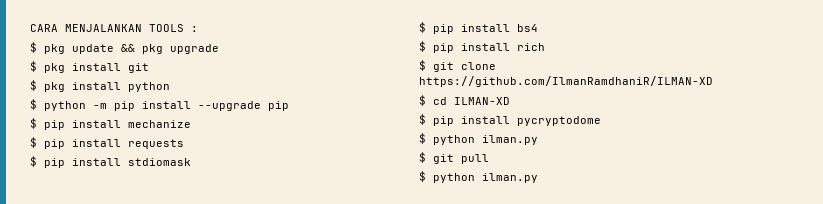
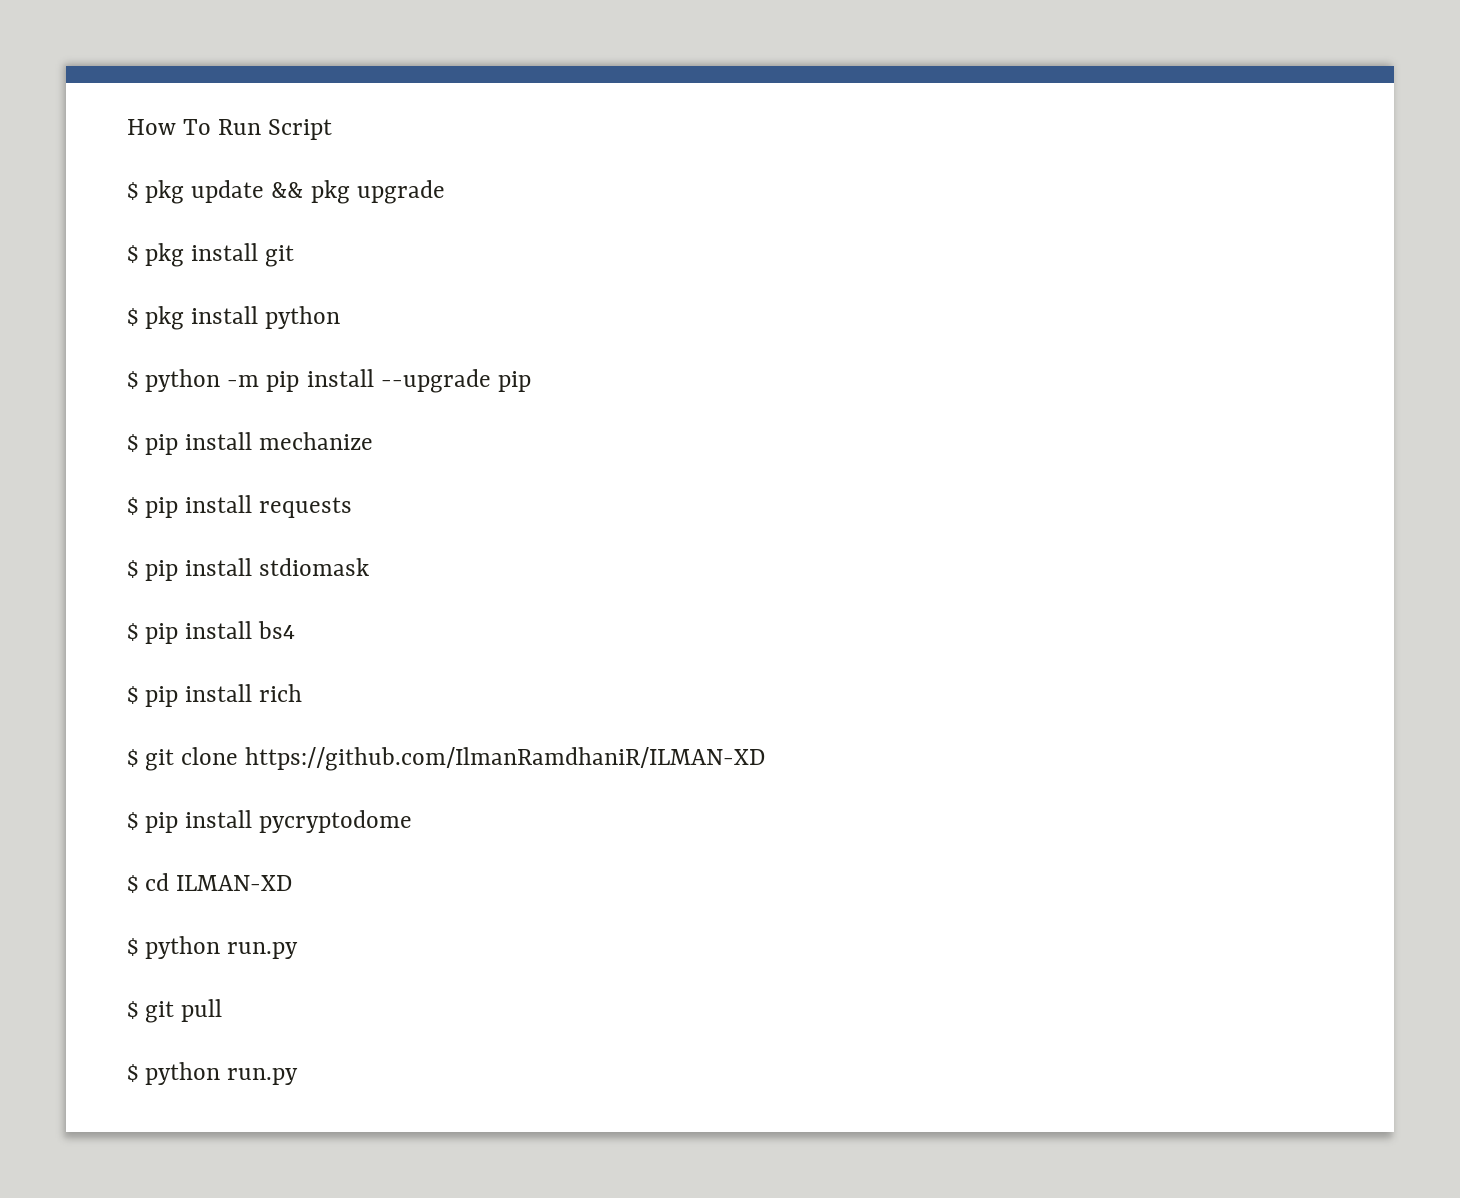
- CARA MENJALANKAN TOOLS :
+ How To Run Script
- $ cd ILMAN-XD
  $ pip install pycryptodome
- $ python ilman.py
+ $ cd ILMAN-XD
+ $ python run.py
  $ git pull
- $ python ilman.py
+ $ python run.py

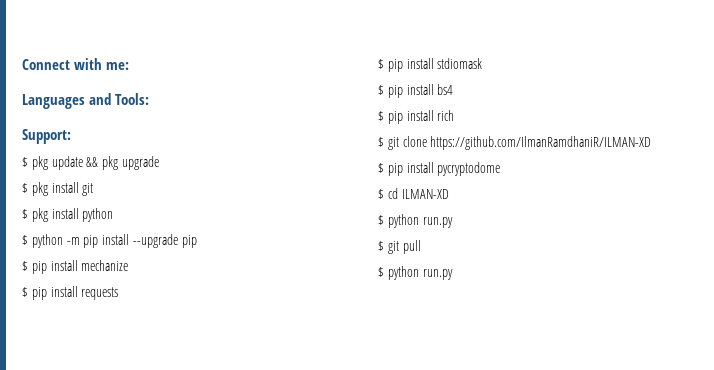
- How To Run Script
+ Connect with me:
+ Languages and Tools:
+ Support:

